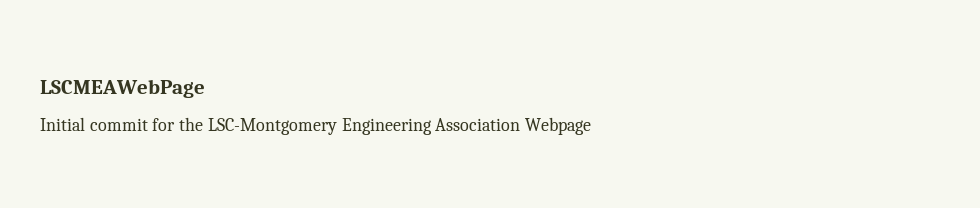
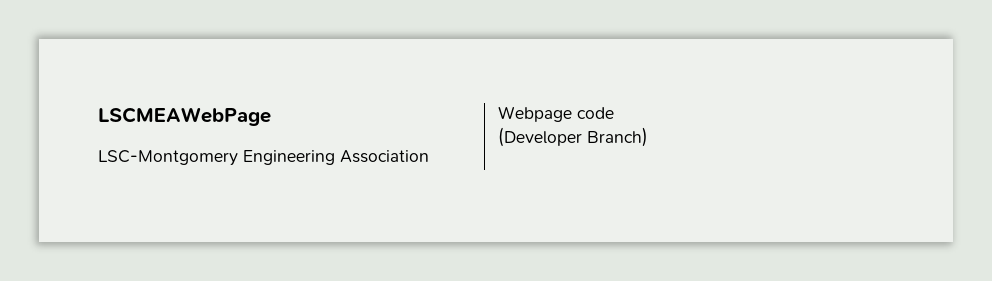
- Initial commit for the LSC-Montgomery Engineering Association Webpage
+ LSC-Montgomery Engineering Association Webpage code
+ (Developer Branch)

